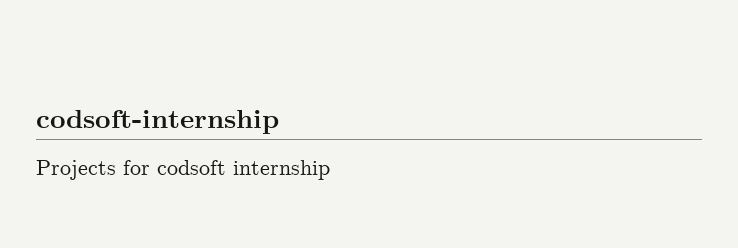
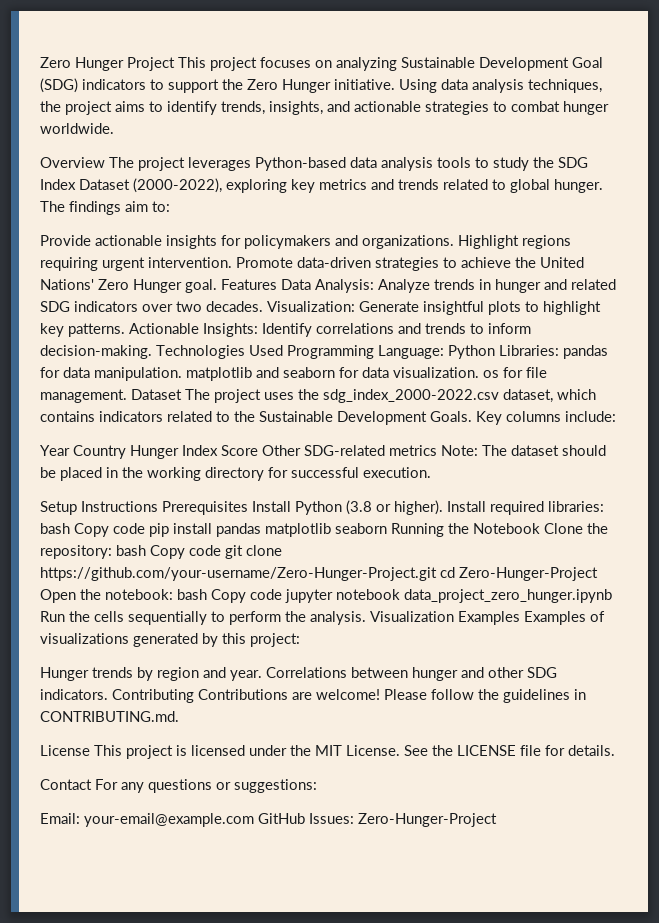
- codsoft-internship
- Projects for codsoft internship
+ Zero Hunger Project This project focuses on analyzing Sustainable Development Goal (SDG) indicators to support the Zero Hunger initiative. Using data analysis techniques, the project aims to identify trends, insights, and actionable strategies to combat hunger worldwide.
+ Overview The project leverages Python-based data analysis tools to study the SDG Index Dataset (2000-2022), exploring key metrics and trends related to global hunger. The findings aim to:
+ Provide actionable insights for policymakers and organizations. Highlight regions requiring urgent intervention. Promote data-driven strategies to achieve the United Nations' Zero Hunger goal. Features Data Analysis: Analyze trends in hunger and related SDG indicators over two decades. Visualization: Generate insightful plots to highlight key patterns. Actionable Insights: Identify correlations and trends to inform decision-making. Technologies Used Programming Language: Python Libraries: pandas for data manipulation. matplotlib and seaborn for data visualization. os for file management. Dataset The project uses the sdg_index_2000-2022.csv dataset, which contains indicators related to the Sustainable Development Goals. Key columns include:
+ Year Country Hunger Index Score Other SDG-related metrics Note: The dataset should be placed in the working directory for successful execution.
+ Setup Instructions Prerequisites Install Python (3.8 or higher). Install required libraries: bash Copy code pip install pandas matplotlib seaborn Running the Notebook Clone the repository: bash Copy code git clone https://github.com/your-username/Zero-Hunger-Project.git cd Zero-Hunger-Project Open the notebook: bash Copy code jupyter notebook data_project_zero_hunger.ipynb Run the cells sequentially to perform the analysis. Visualization Examples Examples of visualizations generated by this project:
+ Hunger trends by region and year. Correlations between hunger and other SDG indicators. Contributing Contributions are welcome! Please follow the guidelines in CONTRIBUTING.md.
+ License This project is licensed under the MIT License. See the LICENSE file for details.
+ Contact For any questions or suggestions:
+ Email: your-email@example.com GitHub Issues: Zero-Hunger-Project

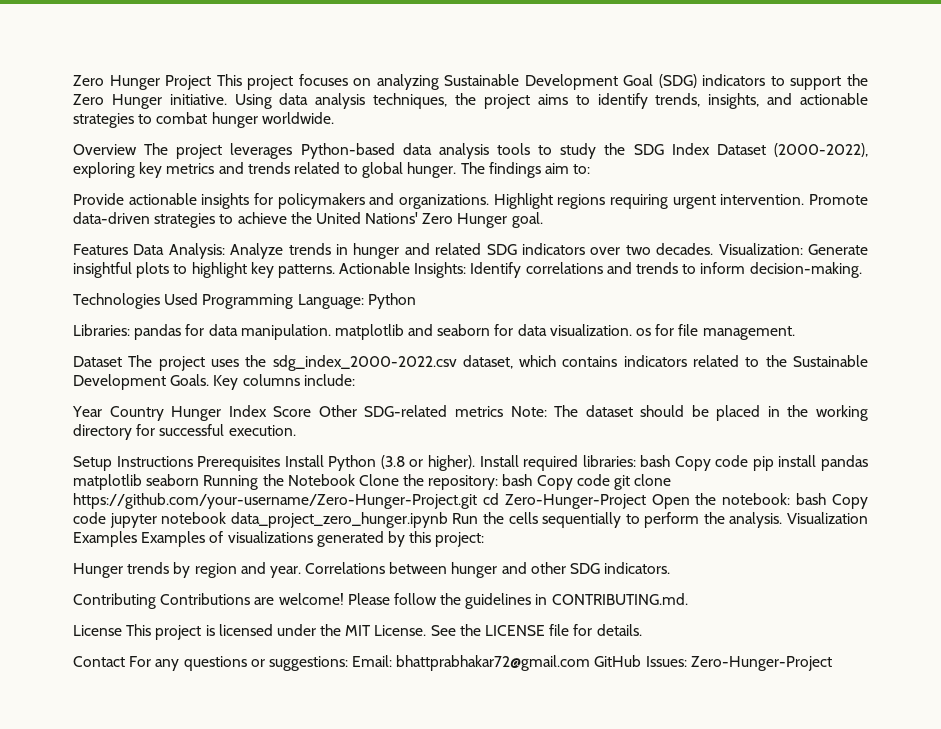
- Promote data-driven strategies to achieve the United Nations' Zero Hunger goal. Features Data Analysis: Analyze trends in hunger and related SDG indicators over two decades.
+ Promote data-driven strategies to achieve the United Nations' Zero Hunger goal.
+ Features Data Analysis: Analyze trends in hunger and related SDG indicators over two decades.
- Actionable Insights: Identify correlations and trends to inform decision-making. Technologies Used Programming Language: Python Libraries: pandas for data manipulation. matplotlib and seaborn for data visualization. os for file management. Dataset The project uses the sdg_index_2000-2022.csv dataset, which contains indicators related to the Sustainable Development Goals.
+ Actionable Insights: Identify correlations and trends to inform decision-making.
+ Technologies Used Programming Language: Python
+ Libraries: pandas for data manipulation. matplotlib and seaborn for data visualization. os for file management.
+ Dataset The project uses the sdg_index_2000-2022.csv dataset, which contains indicators related to the Sustainable Development Goals.
- Correlations between hunger and other SDG indicators. Contributing Contributions are welcome!
+ Correlations between hunger and other SDG indicators.
+ Contributing Contributions are welcome!
- Contact For any questions or suggestions:
- Email: your-email@example.com GitHub Issues: Zero-Hunger-Project
+ Contact For any questions or suggestions: Email: bhattprabhakar72@gmail.com GitHub Issues: Zero-Hunger-Project

